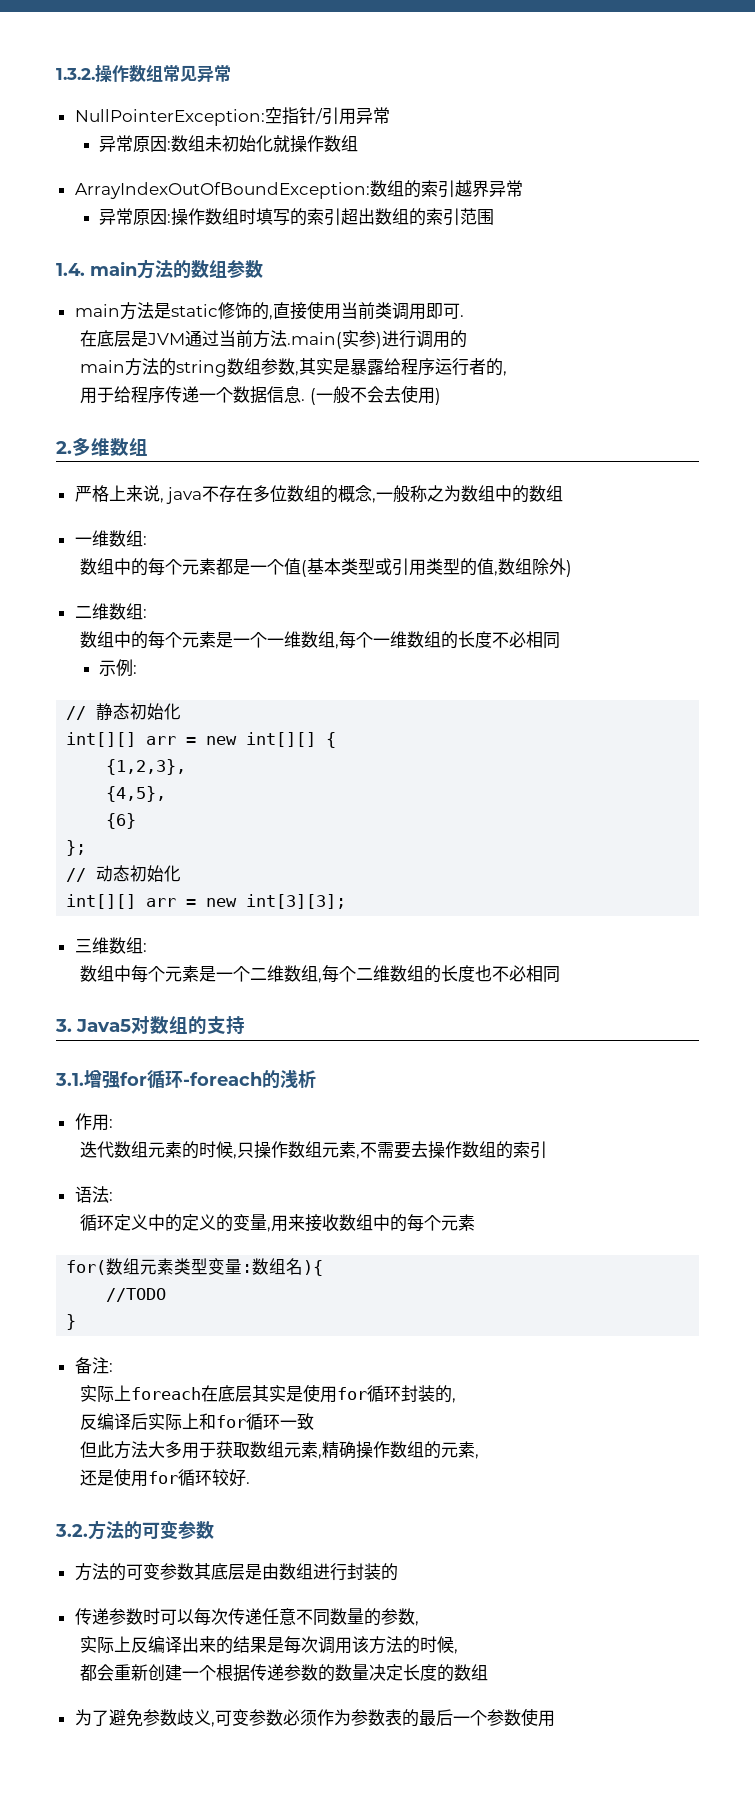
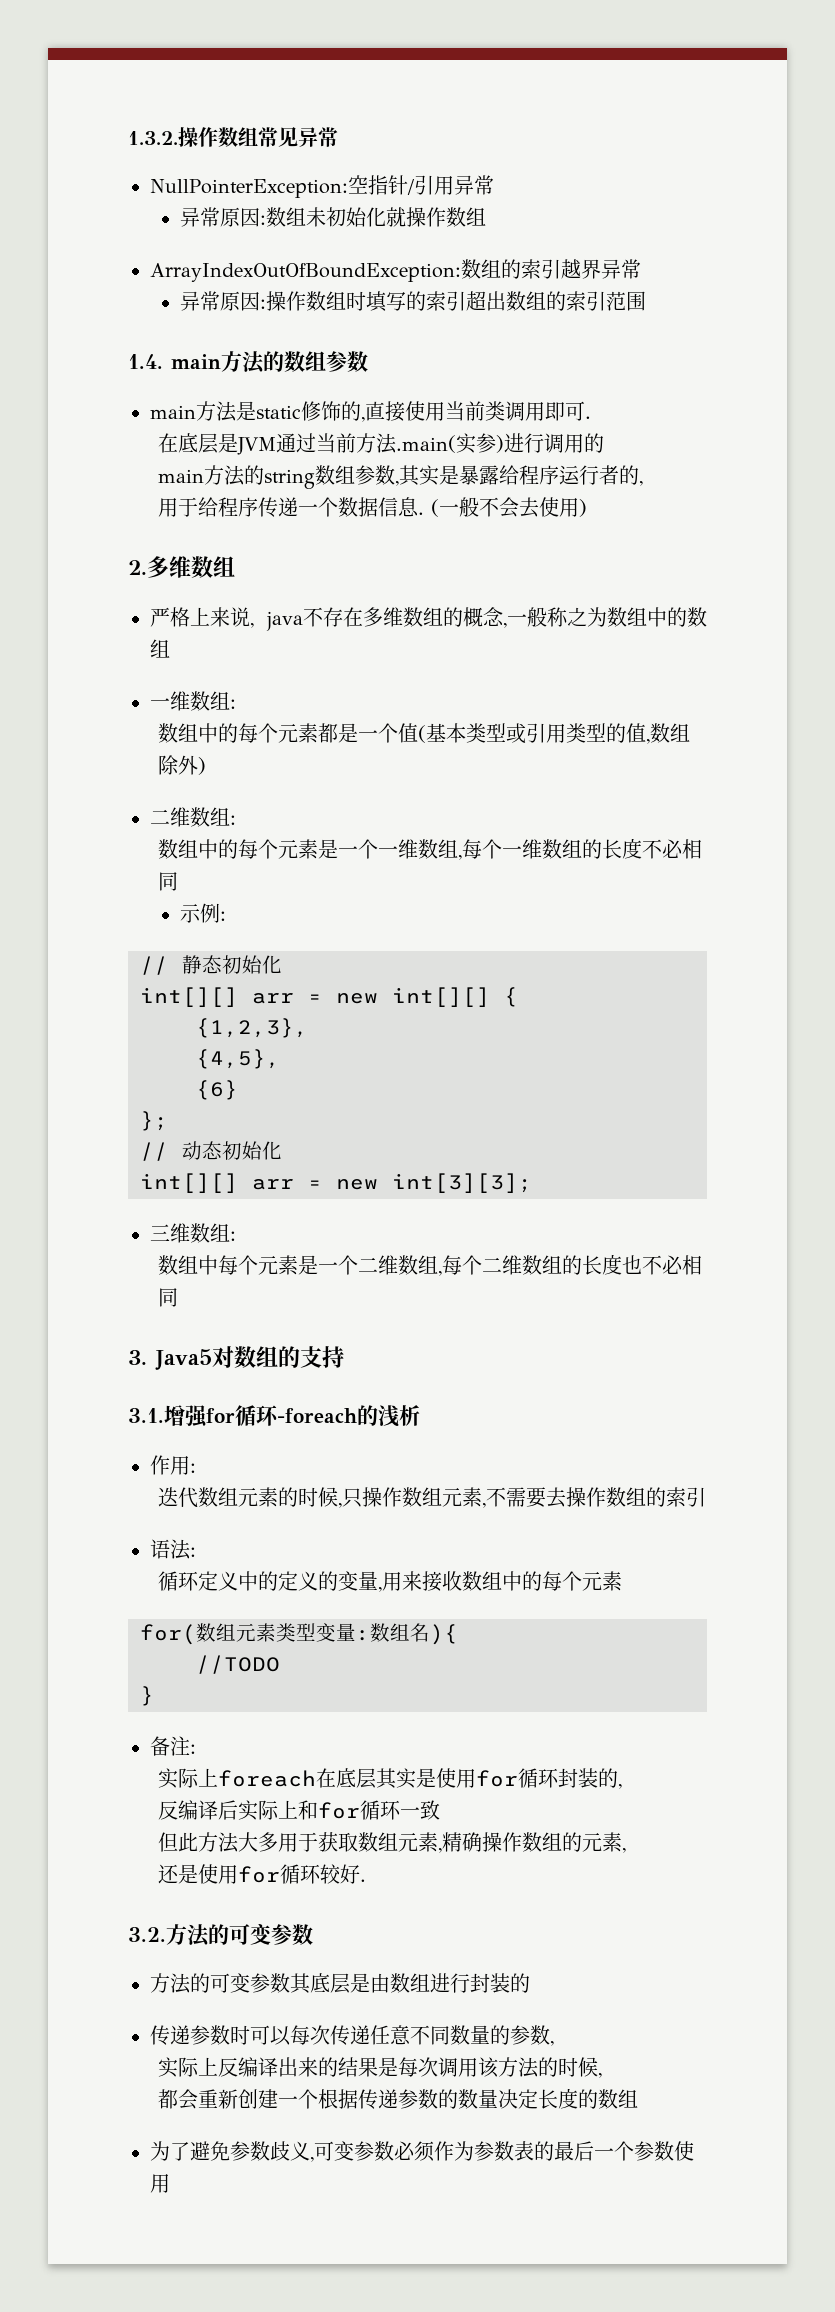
- 严格上来说, java不存在多位数组的概念,一般称之为数组中的数组
+ 严格上来说, java不存在多维数组的概念,一般称之为数组中的数组

